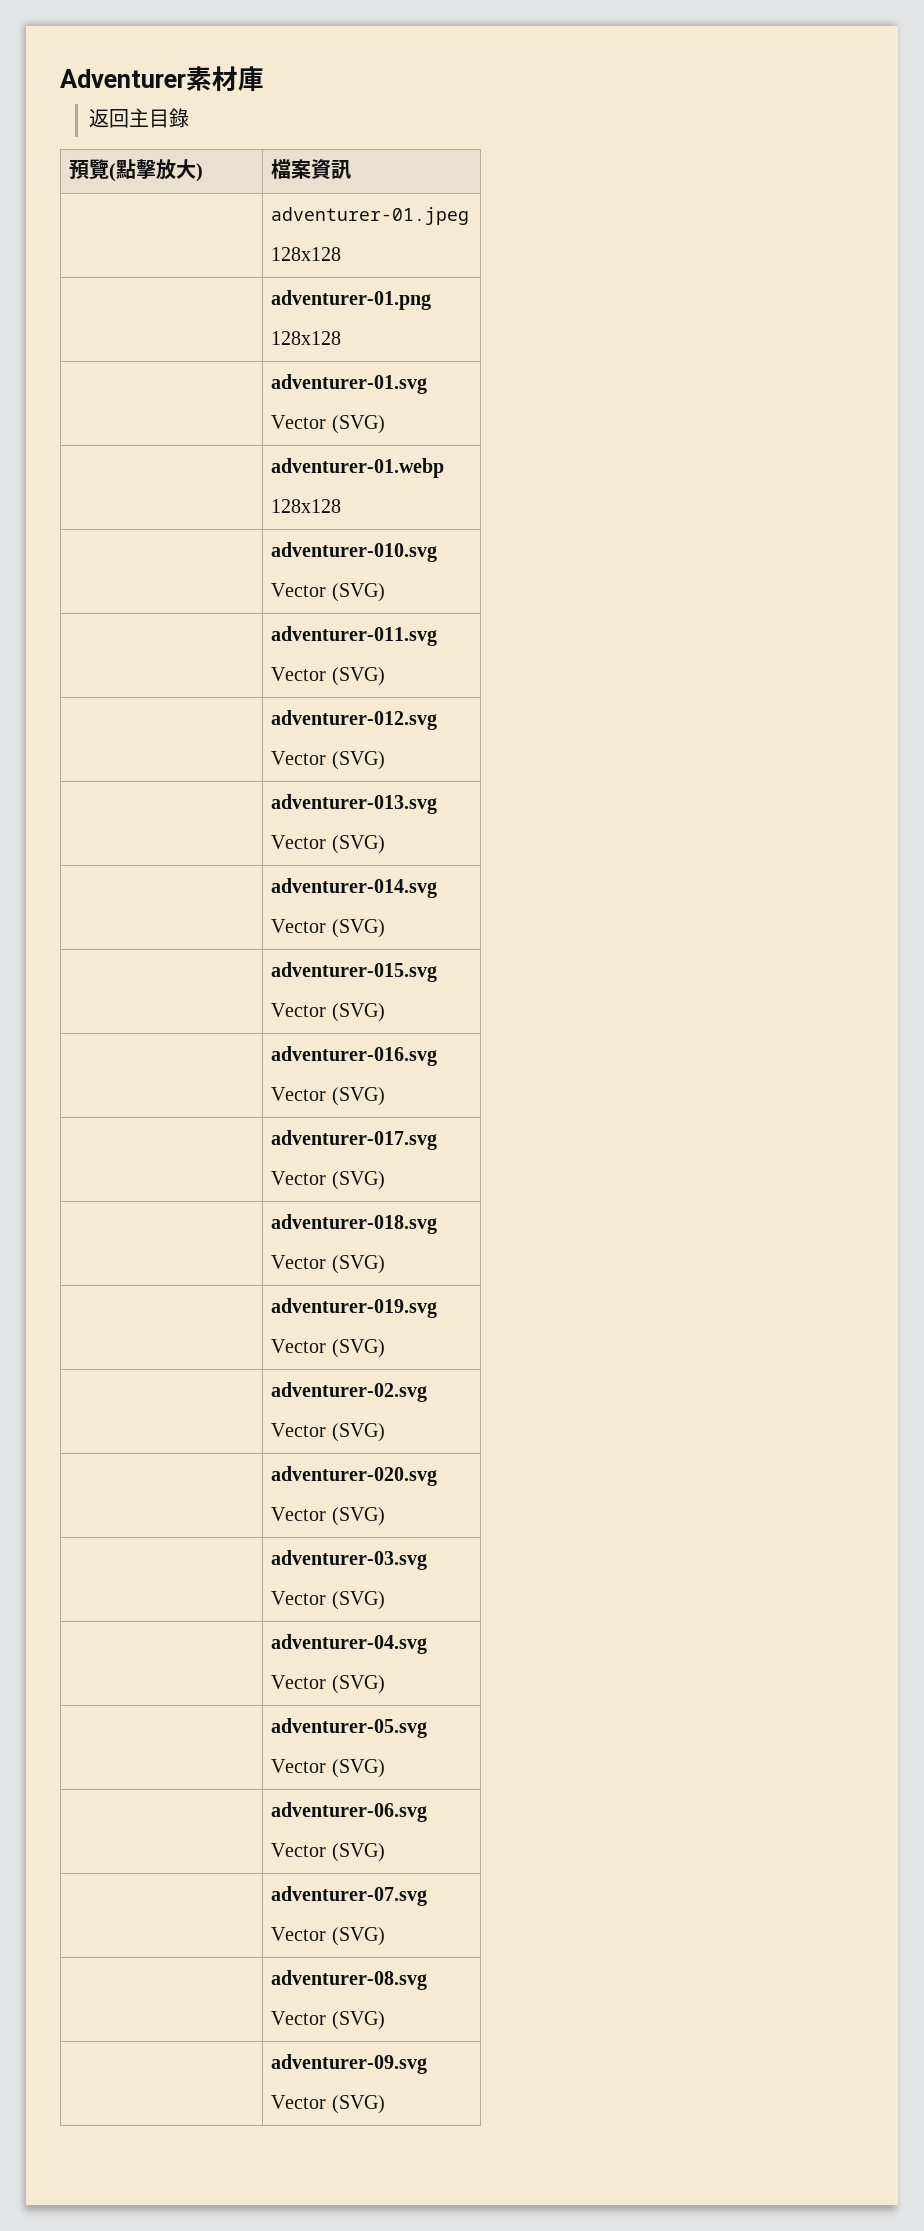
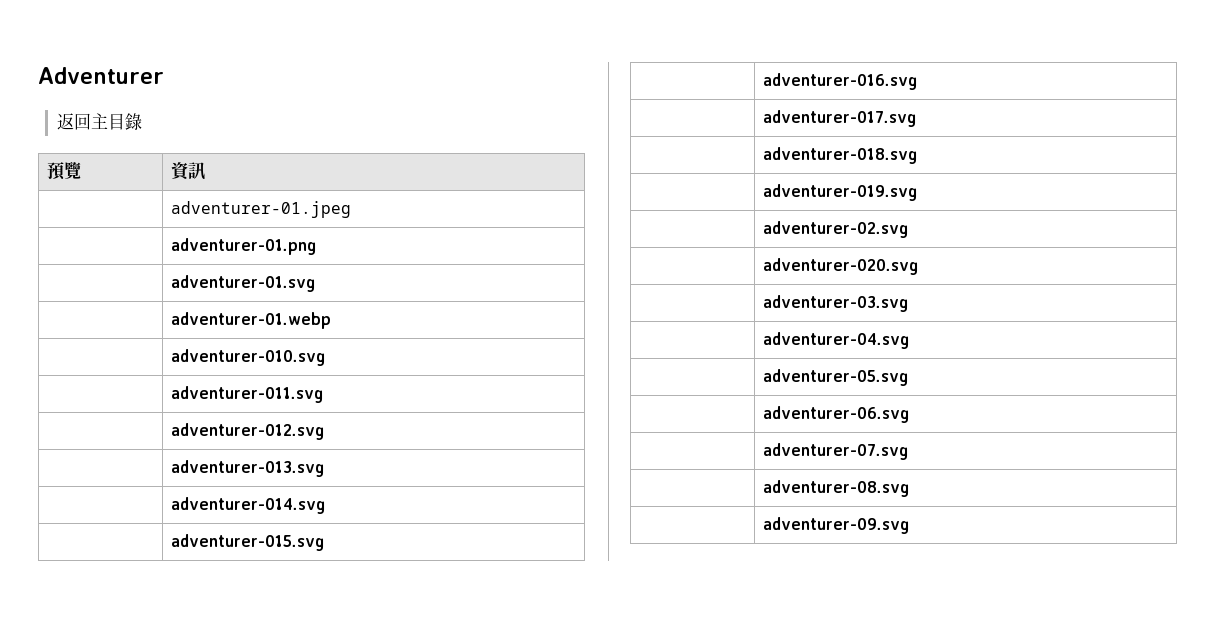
- Adventurer素材庫
+ Adventurer
- 預覽(點擊放大) | 檔案資訊
+ 預覽 | 資訊
  | adventurer-01.jpeg
- 128x128
  | adventurer-01.png
- 128x128
  | adventurer-01.svg
- Vector (SVG)
  | adventurer-01.webp
- 128x128
  | adventurer-010.svg
- Vector (SVG)
  | adventurer-011.svg
- Vector (SVG)
  | adventurer-012.svg
- Vector (SVG)
  | adventurer-013.svg
- Vector (SVG)
  | adventurer-014.svg
- Vector (SVG)
  | adventurer-015.svg
- Vector (SVG)
  | adventurer-016.svg
- Vector (SVG)
  | adventurer-017.svg
- Vector (SVG)
  | adventurer-018.svg
- Vector (SVG)
  | adventurer-019.svg
- Vector (SVG)
  | adventurer-02.svg
- Vector (SVG)
  | adventurer-020.svg
- Vector (SVG)
  | adventurer-03.svg
- Vector (SVG)
  | adventurer-04.svg
- Vector (SVG)
  | adventurer-05.svg
- Vector (SVG)
  | adventurer-06.svg
- Vector (SVG)
  | adventurer-07.svg
- Vector (SVG)
  | adventurer-08.svg
- Vector (SVG)
  | adventurer-09.svg
- Vector (SVG)

